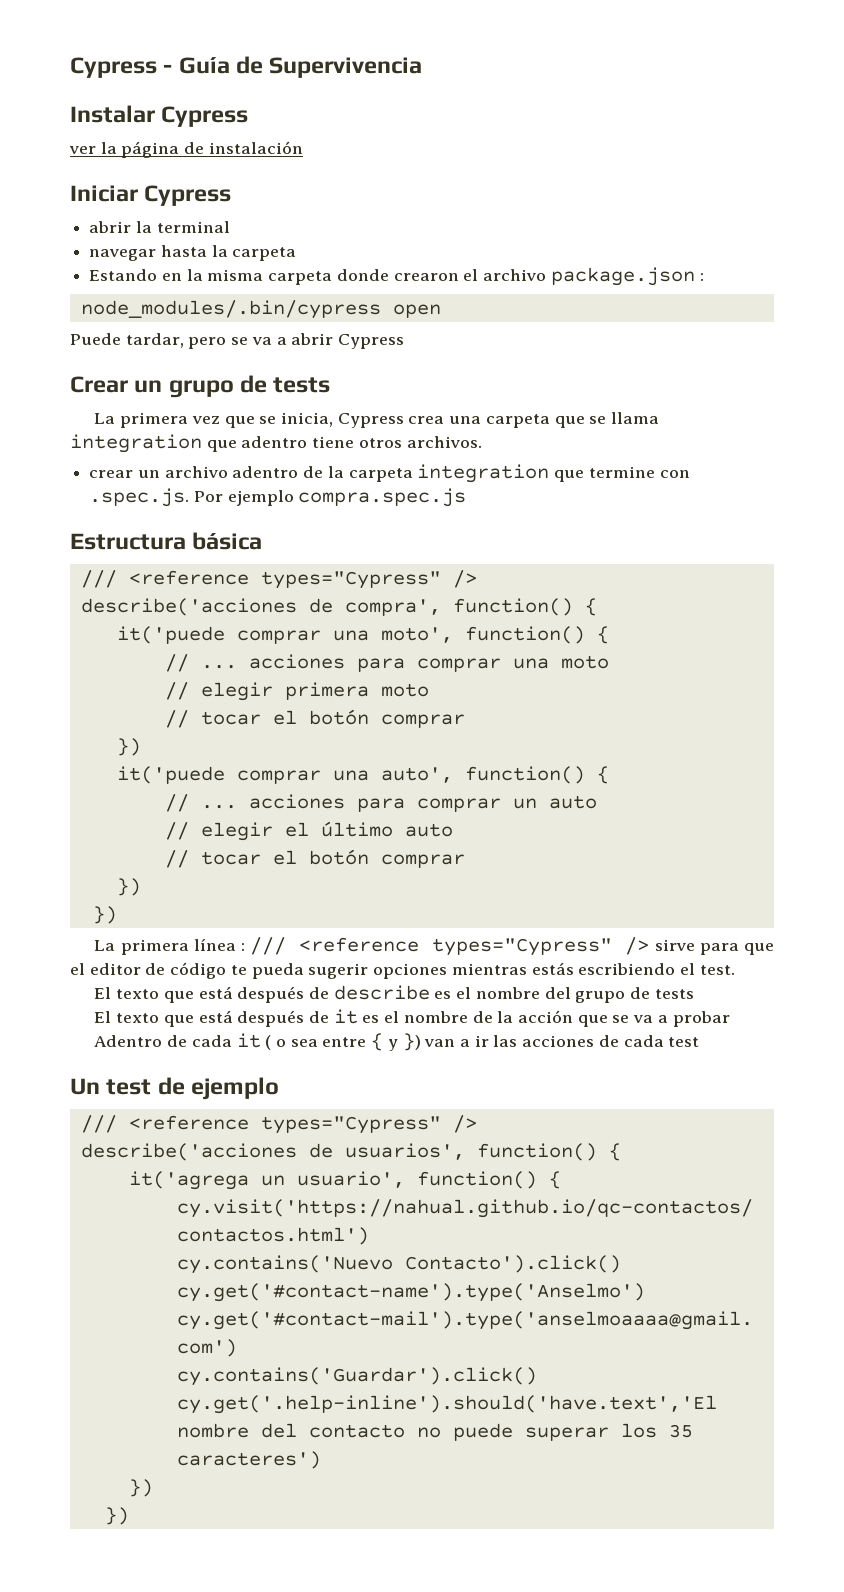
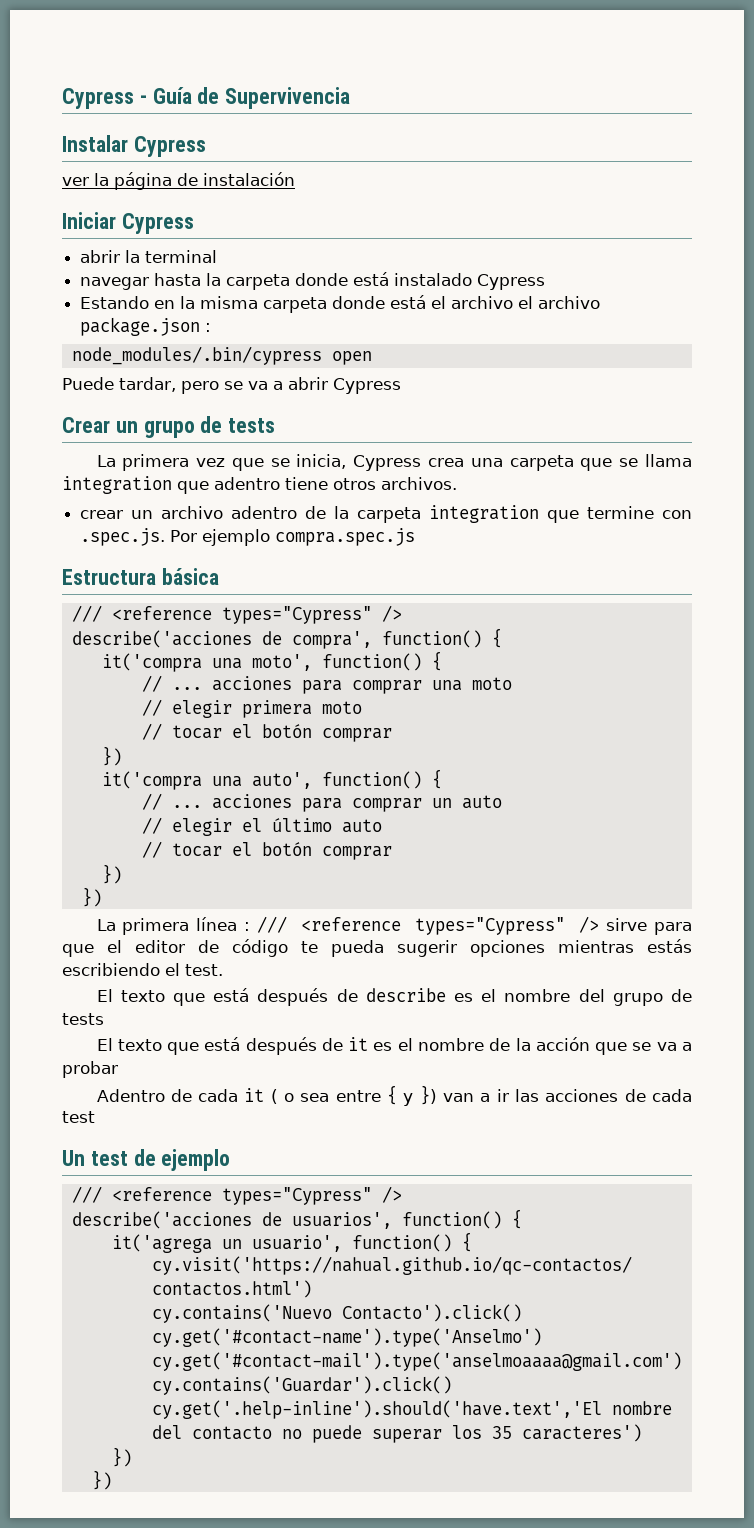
- navegar hasta la carpeta
+ navegar hasta la carpeta donde está instalado Cypress
- Estando en la misma carpeta donde crearon el archivo package.json :
+ Estando en la misma carpeta donde está el archivo el archivo package.json :
- it('puede comprar una moto', function() {
+ it('compra una moto', function() {
- it('puede comprar una auto', function() {
+ it('compra una auto', function() {

